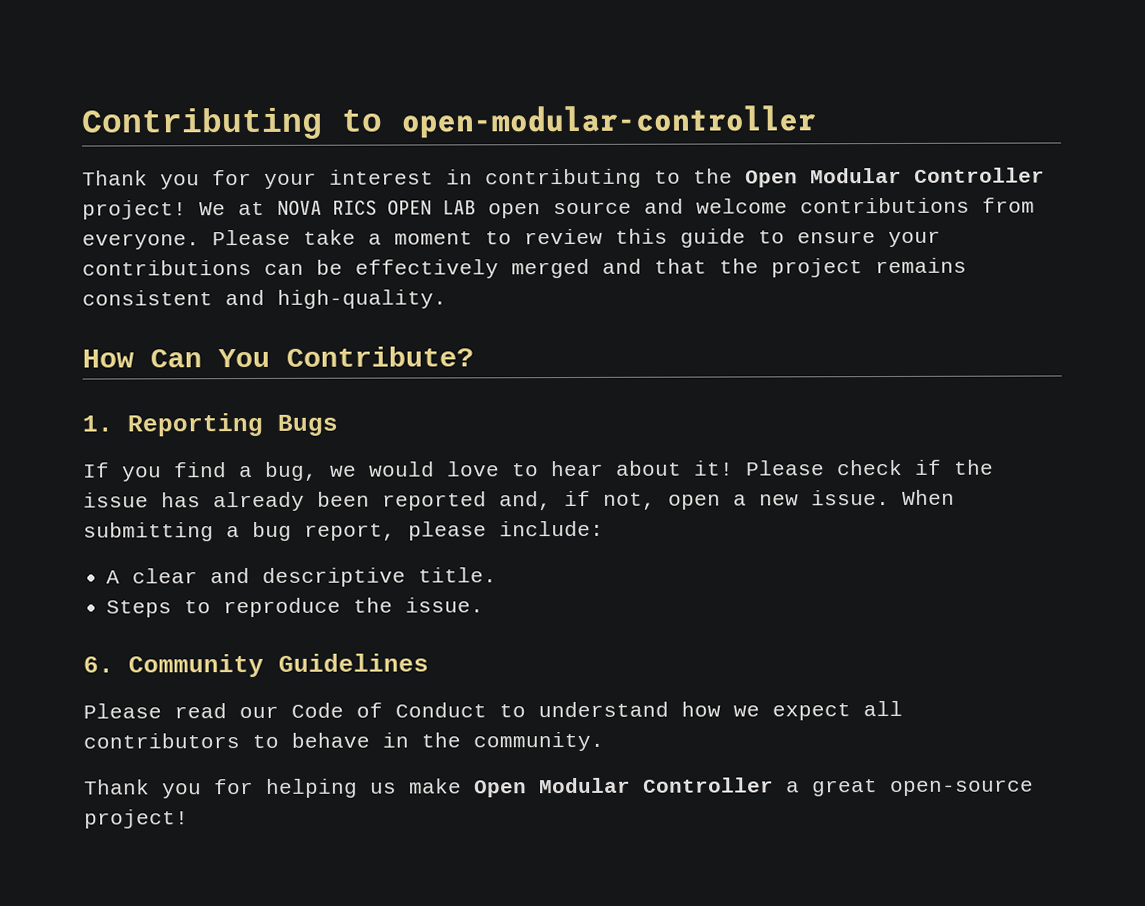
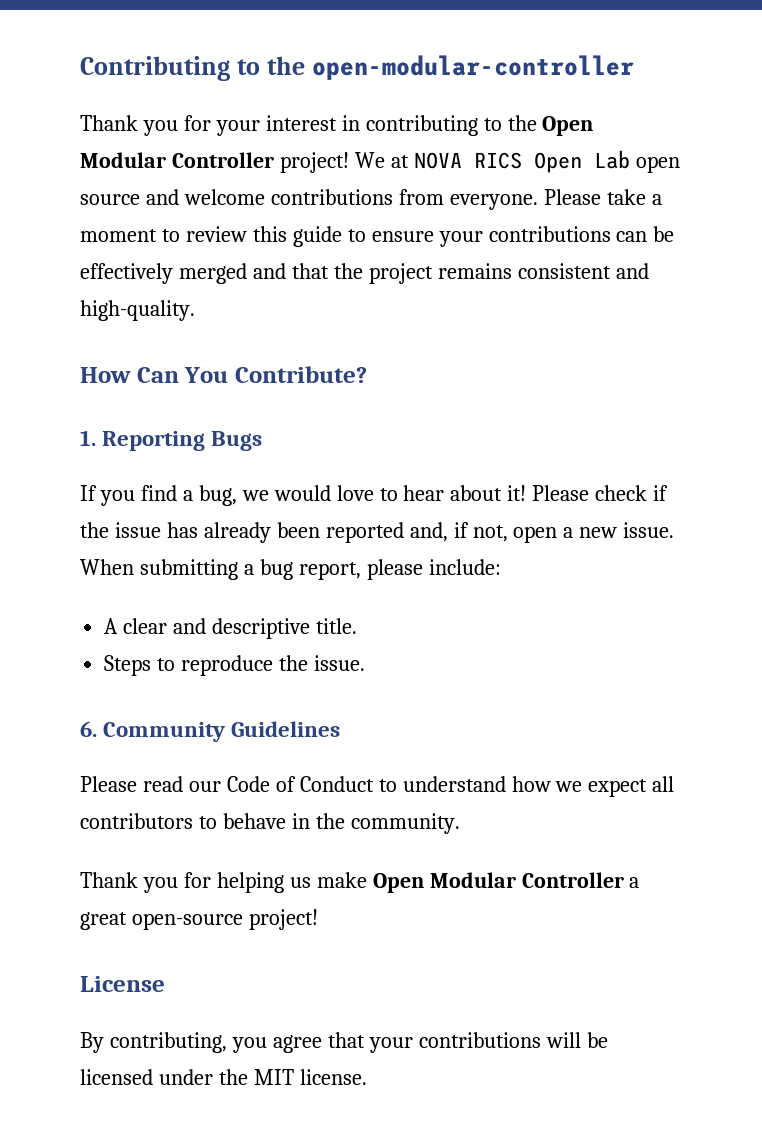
- Contributing to open-modular-controller
+ Contributing to the open-modular-controller
- We at NOVA RICS OPEN LAB open source and welcome contributions from everyone.
+ We at NOVA RICS Open Lab open source and welcome contributions from everyone.
+ License
+ By contributing, you agree that your contributions will be licensed under the MIT license.

